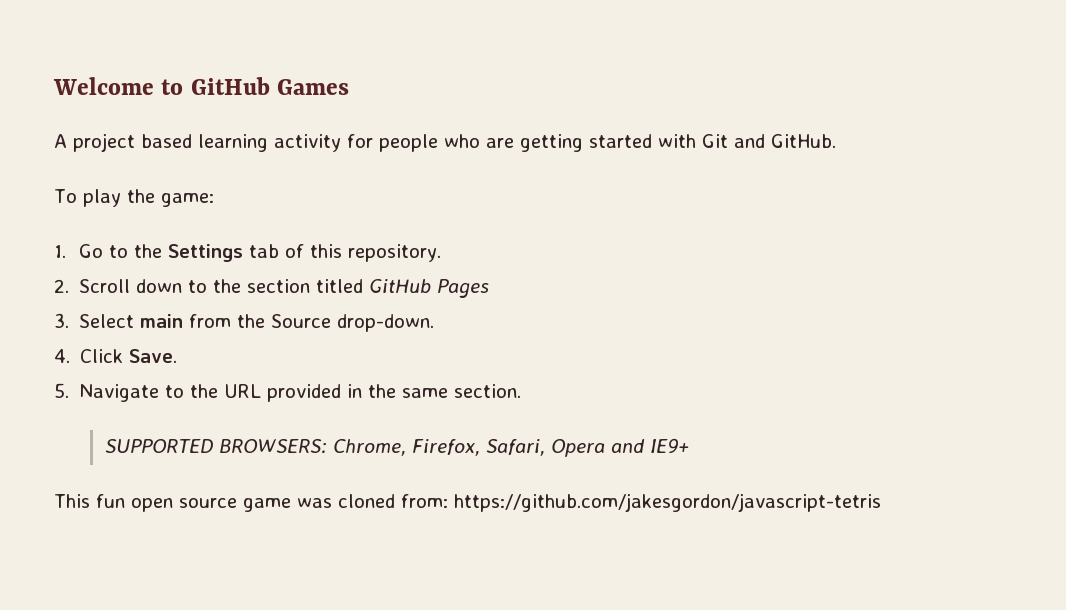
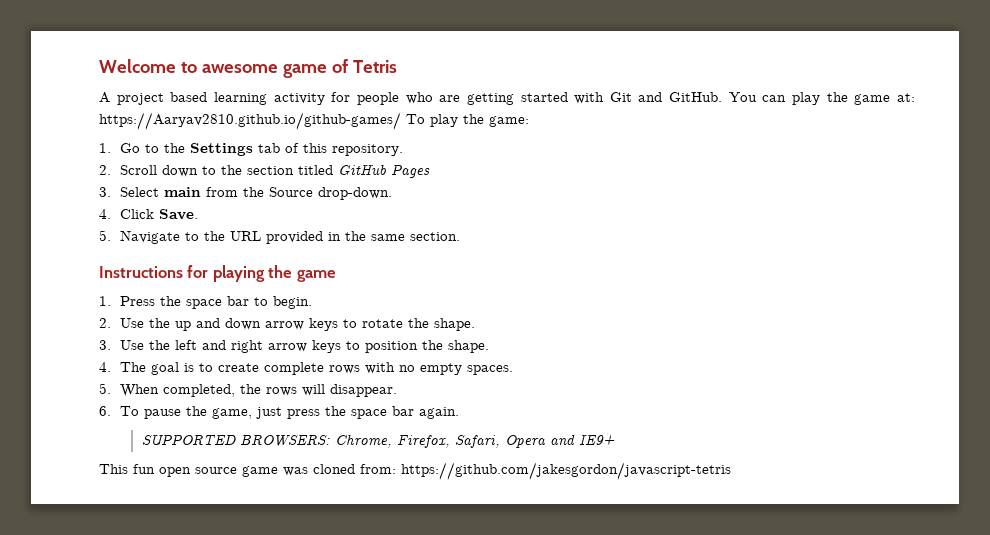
- Welcome to GitHub Games
+ Welcome to awesome game of Tetris
- A project based learning activity for people who are getting started with Git and GitHub.
- To play the game:
+ A project based learning activity for people who are getting started with Git and GitHub. You can play the game at: https://Aaryav2810.github.io/github-games/ To play the game:
+ Instructions for playing the game
+ 1. Press the space bar to begin.
+ 2. Use the up and down arrow keys to rotate the shape.
+ 3. Use the left and right arrow keys to position the shape.
+ 4. The goal is to create complete rows with no empty spaces.
+ 5. When completed, the rows will disappear.
+ 6. To pause the game, just press the space bar again.

